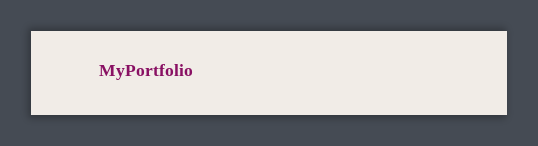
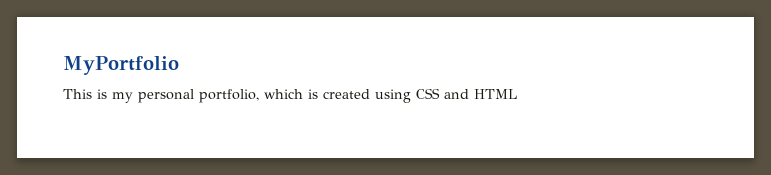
+ This is my personal portfolio, which is created using CSS and HTML

